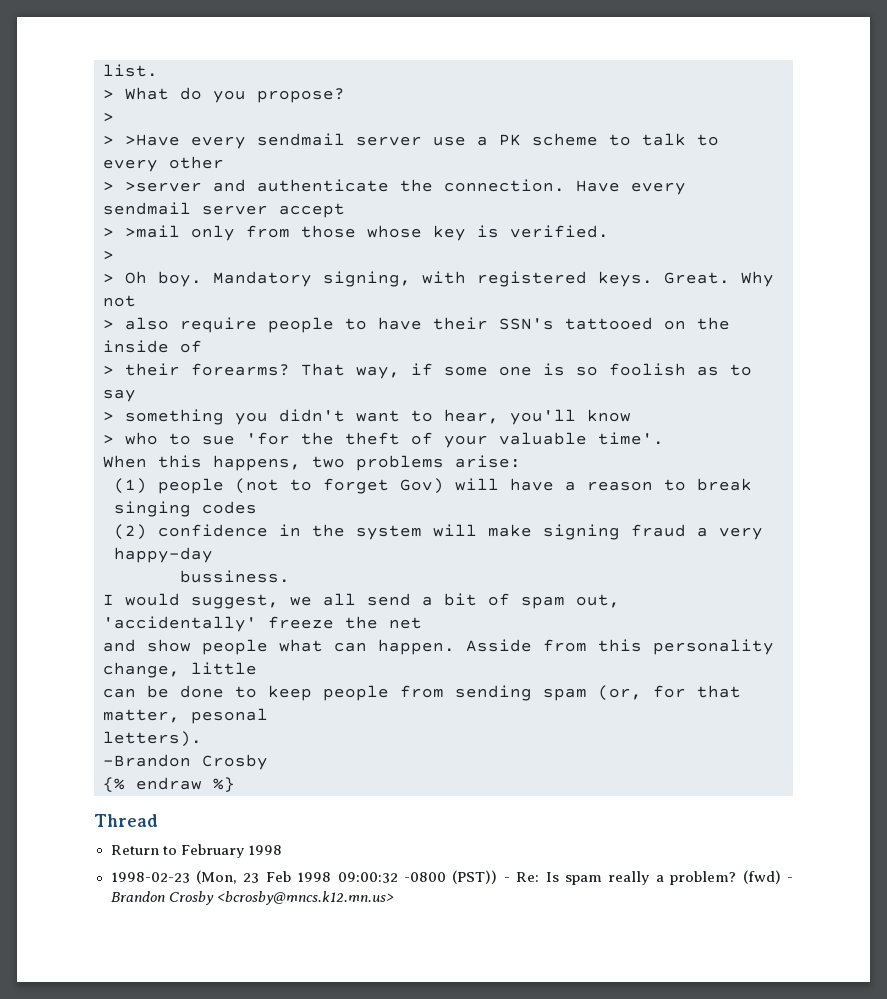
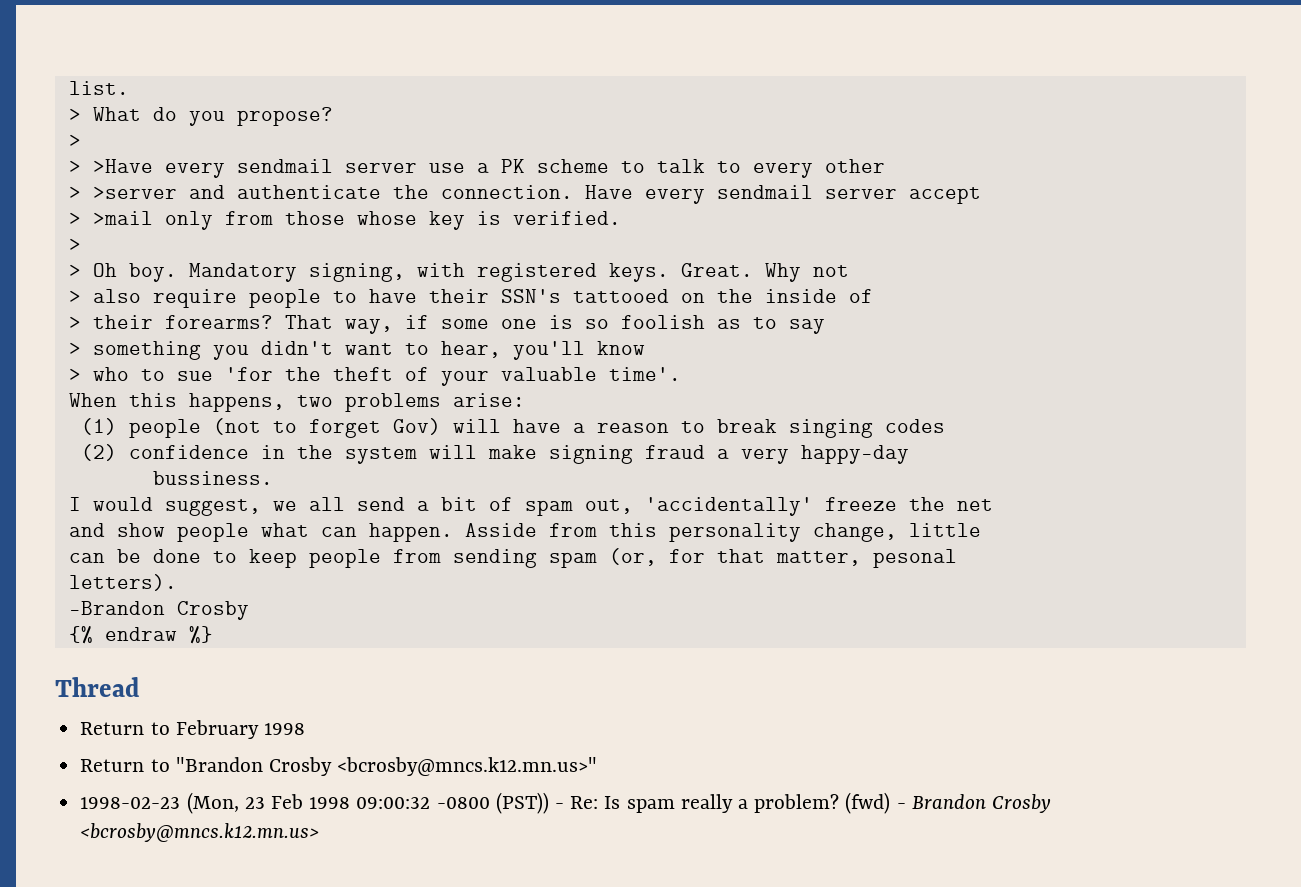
+ Return to "Brandon Crosby <bcrosby@mncs.k12.mn.us>"

